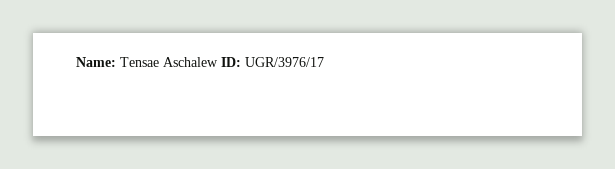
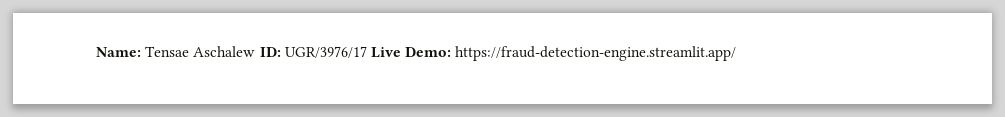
- Name: Tensae Aschalew ID: UGR/3976/17
+ Name: Tensae Aschalew ID: UGR/3976/17 Live Demo: https://fraud-detection-engine.streamlit.app/

